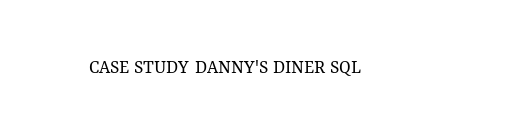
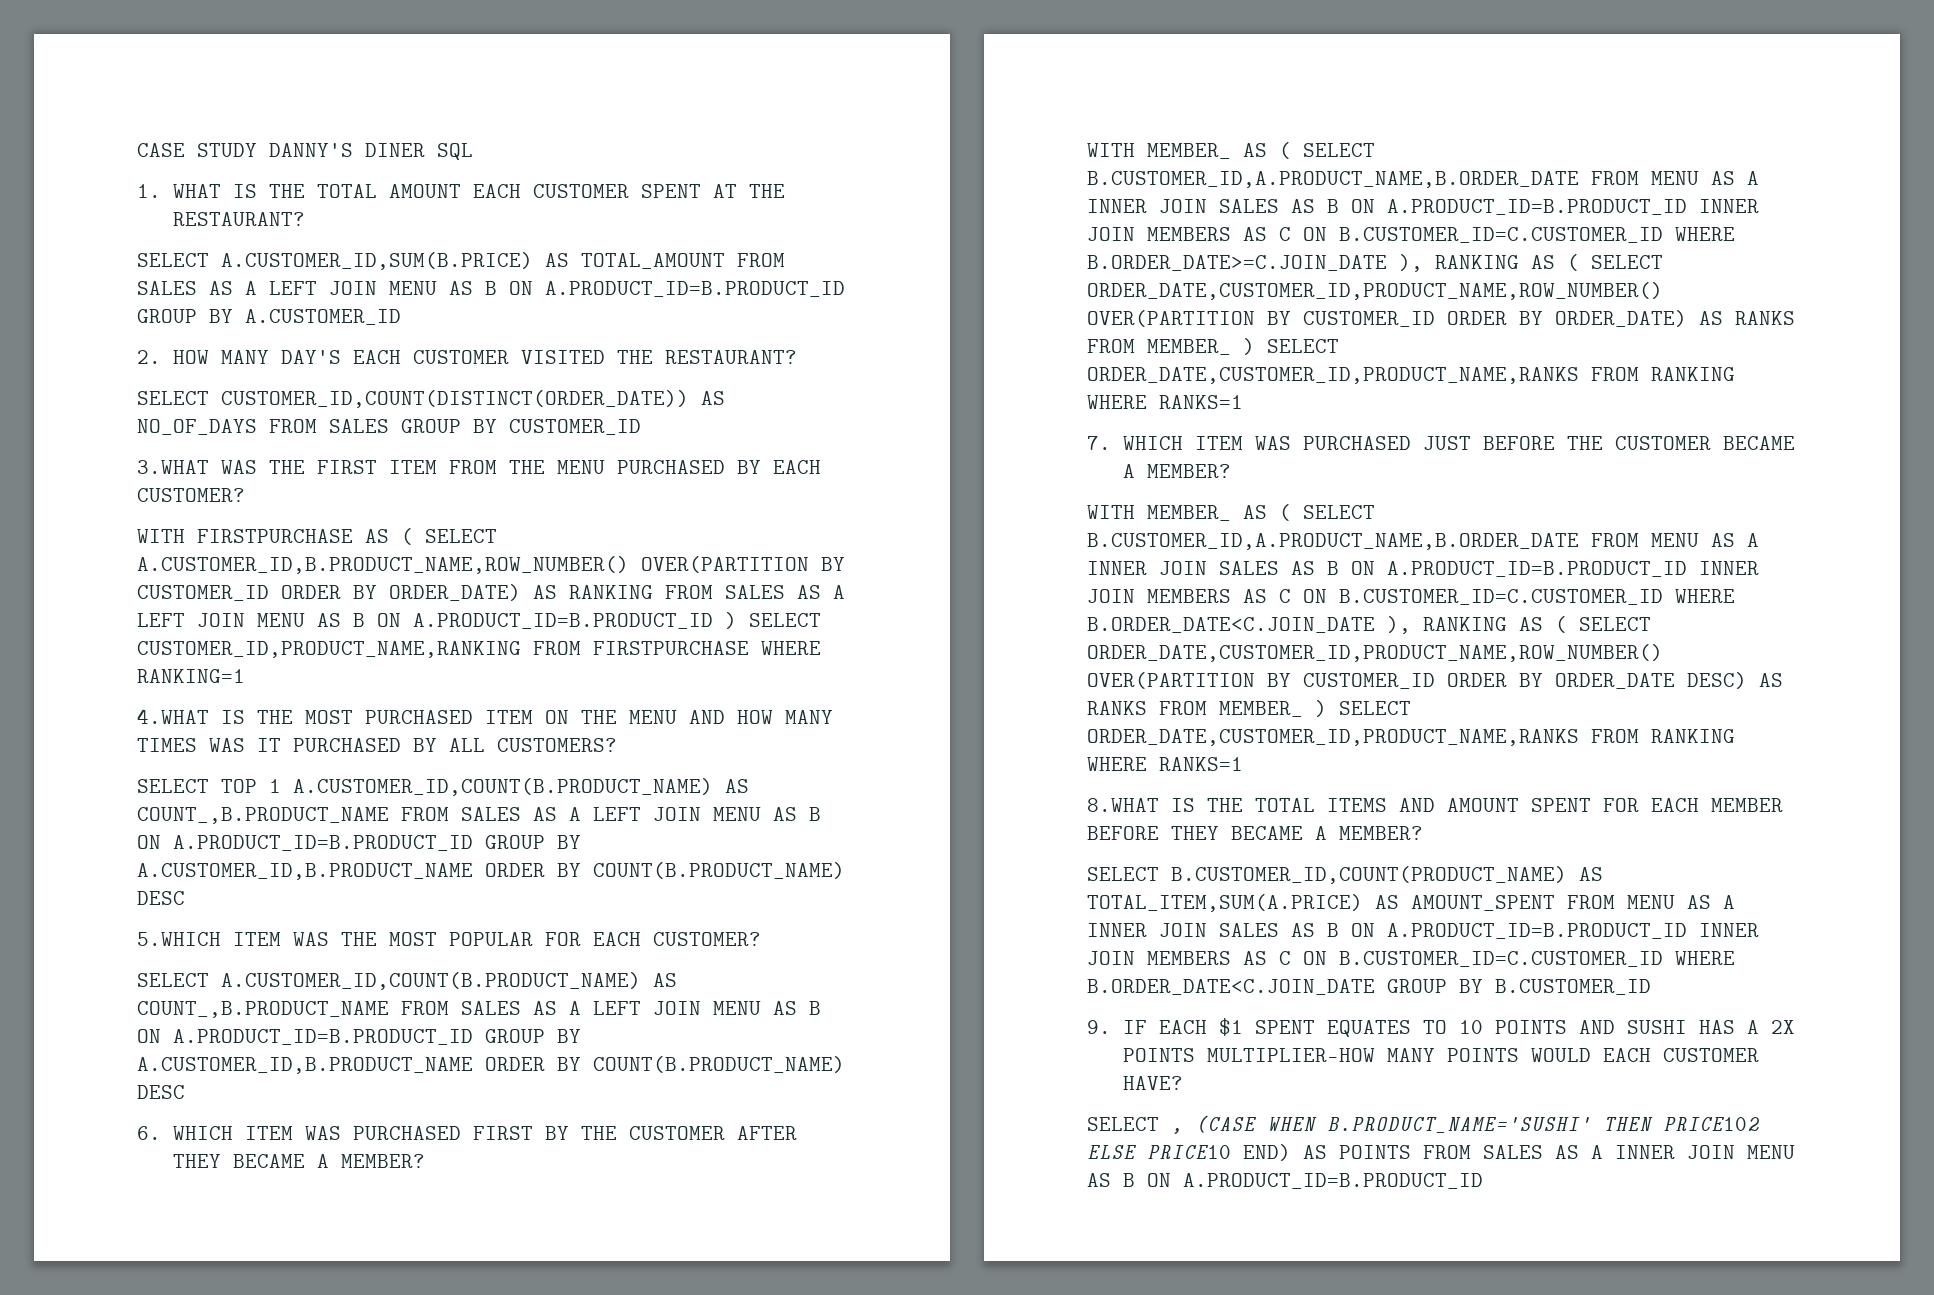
+ 1. WHAT IS THE TOTAL AMOUNT EACH CUSTOMER SPENT AT THE RESTAURANT?
+ SELECT A.CUSTOMER_ID,SUM(B.PRICE) AS TOTAL_AMOUNT FROM SALES AS A LEFT JOIN MENU AS B ON A.PRODUCT_ID=B.PRODUCT_ID GROUP BY A.CUSTOMER_ID
+ 2. HOW MANY DAY'S EACH CUSTOMER VISITED THE RESTAURANT?
+ SELECT CUSTOMER_ID,COUNT(DISTINCT(ORDER_DATE)) AS NO_OF_DAYS FROM SALES GROUP BY CUSTOMER_ID
+ 3.WHAT WAS THE FIRST ITEM FROM THE MENU PURCHASED BY EACH CUSTOMER?
+ WITH FIRSTPURCHASE AS ( SELECT A.CUSTOMER_ID,B.PRODUCT_NAME,ROW_NUMBER() OVER(PARTITION BY CUSTOMER_ID ORDER BY ORDER_DATE) AS RANKING FROM SALES AS A LEFT JOIN MENU AS B ON A.PRODUCT_ID=B.PRODUCT_ID ) SELECT CUSTOMER_ID,PRODUCT_NAME,RANKING FROM FIRSTPURCHASE WHERE RANKING=1
+ 4.WHAT IS THE MOST PURCHASED ITEM ON THE MENU AND HOW MANY TIMES WAS IT PURCHASED BY ALL CUSTOMERS?
+ SELECT TOP 1 A.CUSTOMER_ID,COUNT(B.PRODUCT_NAME) AS COUNT_,B.PRODUCT_NAME FROM SALES AS A LEFT JOIN MENU AS B ON A.PRODUCT_ID=B.PRODUCT_ID GROUP BY A.CUSTOMER_ID,B.PRODUCT_NAME ORDER BY COUNT(B.PRODUCT_NAME) DESC
+ 5.WHICH ITEM WAS THE MOST POPULAR FOR EACH CUSTOMER?
+ SELECT A.CUSTOMER_ID,COUNT(B.PRODUCT_NAME) AS COUNT_,B.PRODUCT_NAME FROM SALES AS A LEFT JOIN MENU AS B ON A.PRODUCT_ID=B.PRODUCT_ID GROUP BY A.CUSTOMER_ID,B.PRODUCT_NAME ORDER BY COUNT(B.PRODUCT_NAME) DESC
+ 6. WHICH ITEM WAS PURCHASED FIRST BY THE CUSTOMER AFTER THEY BECAME A MEMBER?
+ WITH MEMBER_ AS ( SELECT B.CUSTOMER_ID,A.PRODUCT_NAME,B.ORDER_DATE FROM MENU AS A INNER JOIN SALES AS B ON A.PRODUCT_ID=B.PRODUCT_ID INNER JOIN MEMBERS AS C ON B.CUSTOMER_ID=C.CUSTOMER_ID WHERE B.ORDER_DATE>=C.JOIN_DATE ), RANKING AS ( SELECT ORDER_DATE,CUSTOMER_ID,PRODUCT_NAME,ROW_NUMBER() OVER(PARTITION BY CUSTOMER_ID ORDER BY ORDER_DATE) AS RANKS FROM MEMBER_ ) SELECT ORDER_DATE,CUSTOMER_ID,PRODUCT_NAME,RANKS FROM RANKING WHERE RANKS=1
+ 7. WHICH ITEM WAS PURCHASED JUST BEFORE THE CUSTOMER BECAME A MEMBER?
+ WITH MEMBER_ AS ( SELECT B.CUSTOMER_ID,A.PRODUCT_NAME,B.ORDER_DATE FROM MENU AS A INNER JOIN SALES AS B ON A.PRODUCT_ID=B.PRODUCT_ID INNER JOIN MEMBERS AS C ON B.CUSTOMER_ID=C.CUSTOMER_ID WHERE B.ORDER_DATE<C.JOIN_DATE ), RANKING AS ( SELECT ORDER_DATE,CUSTOMER_ID,PRODUCT_NAME,ROW_NUMBER() OVER(PARTITION BY CUSTOMER_ID ORDER BY ORDER_DATE DESC) AS RANKS FROM MEMBER_ ) SELECT ORDER_DATE,CUSTOMER_ID,PRODUCT_NAME,RANKS FROM RANKING WHERE RANKS=1
+ 8.WHAT IS THE TOTAL ITEMS AND AMOUNT SPENT FOR EACH MEMBER BEFORE THEY BECAME A MEMBER?
+ SELECT B.CUSTOMER_ID,COUNT(PRODUCT_NAME) AS TOTAL_ITEM,SUM(A.PRICE) AS AMOUNT_SPENT FROM MENU AS A INNER JOIN SALES AS B ON A.PRODUCT_ID=B.PRODUCT_ID INNER JOIN MEMBERS AS C ON B.CUSTOMER_ID=C.CUSTOMER_ID WHERE B.ORDER_DATE<C.JOIN_DATE GROUP BY B.CUSTOMER_ID
+ 9. IF EACH $1 SPENT EQUATES TO 10 POINTS AND SUSHI HAS A 2X POINTS MULTIPLIER-HOW MANY POINTS WOULD EACH CUSTOMER HAVE?
+ SELECT , (CASE WHEN B.PRODUCT_NAME='SUSHI' THEN PRICE102 ELSE PRICE10 END) AS POINTS FROM SALES AS A INNER JOIN MENU AS B ON A.PRODUCT_ID=B.PRODUCT_ID

